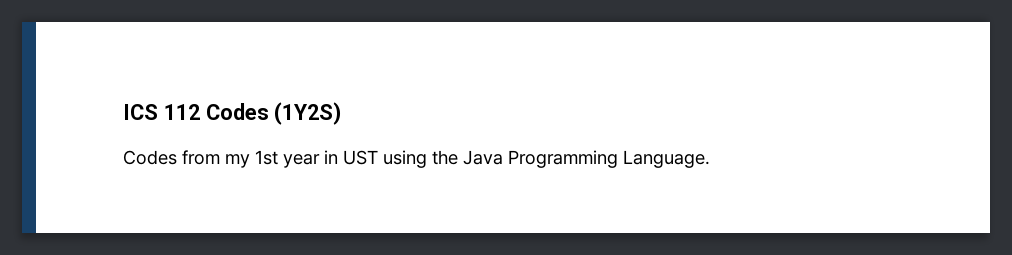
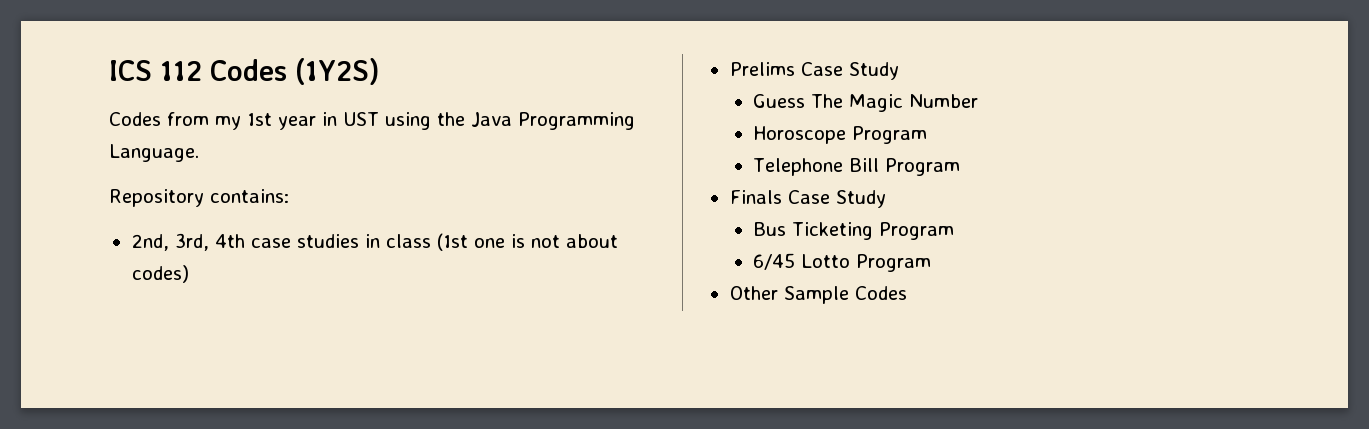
+ Repository contains:
+ 2nd, 3rd, 4th case studies in class (1st one is not about codes)
+ Prelims Case Study
+ Guess The Magic Number
+ Horoscope Program
+ Telephone Bill Program
+ Finals Case Study
+ Bus Ticketing Program
+ 6/45 Lotto Program
+ Other Sample Codes

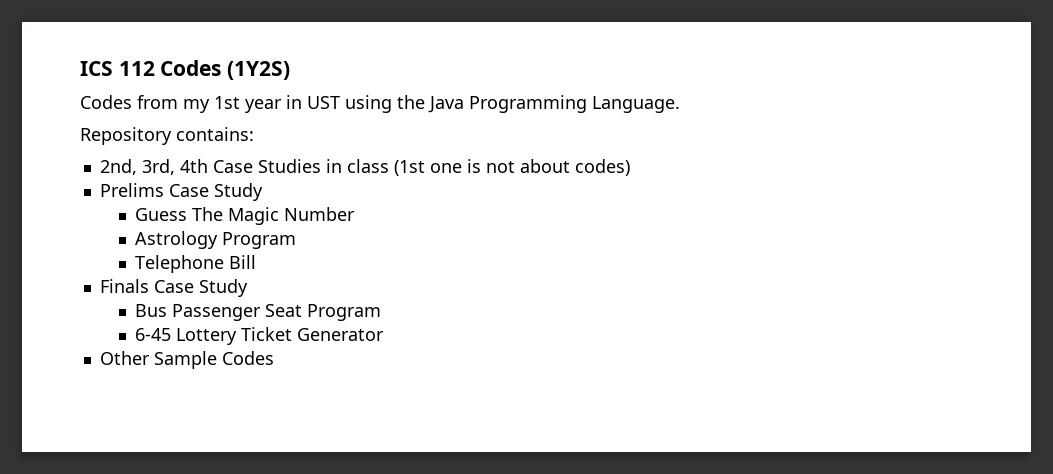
- 2nd, 3rd, 4th case studies in class (1st one is not about codes)
+ 2nd, 3rd, 4th Case Studies in class (1st one is not about codes)
- Horoscope Program
+ Astrology Program
- Telephone Bill Program
+ Telephone Bill
- Bus Ticketing Program
- 6/45 Lotto Program
+ Bus Passenger Seat Program
+ 6-45 Lottery Ticket Generator

